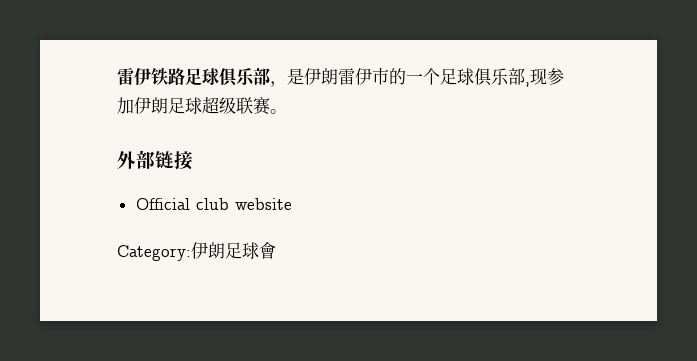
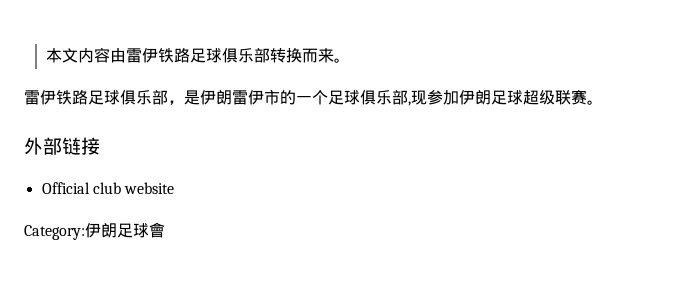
+ 本文内容由雷伊铁路足球俱乐部转换而来。

